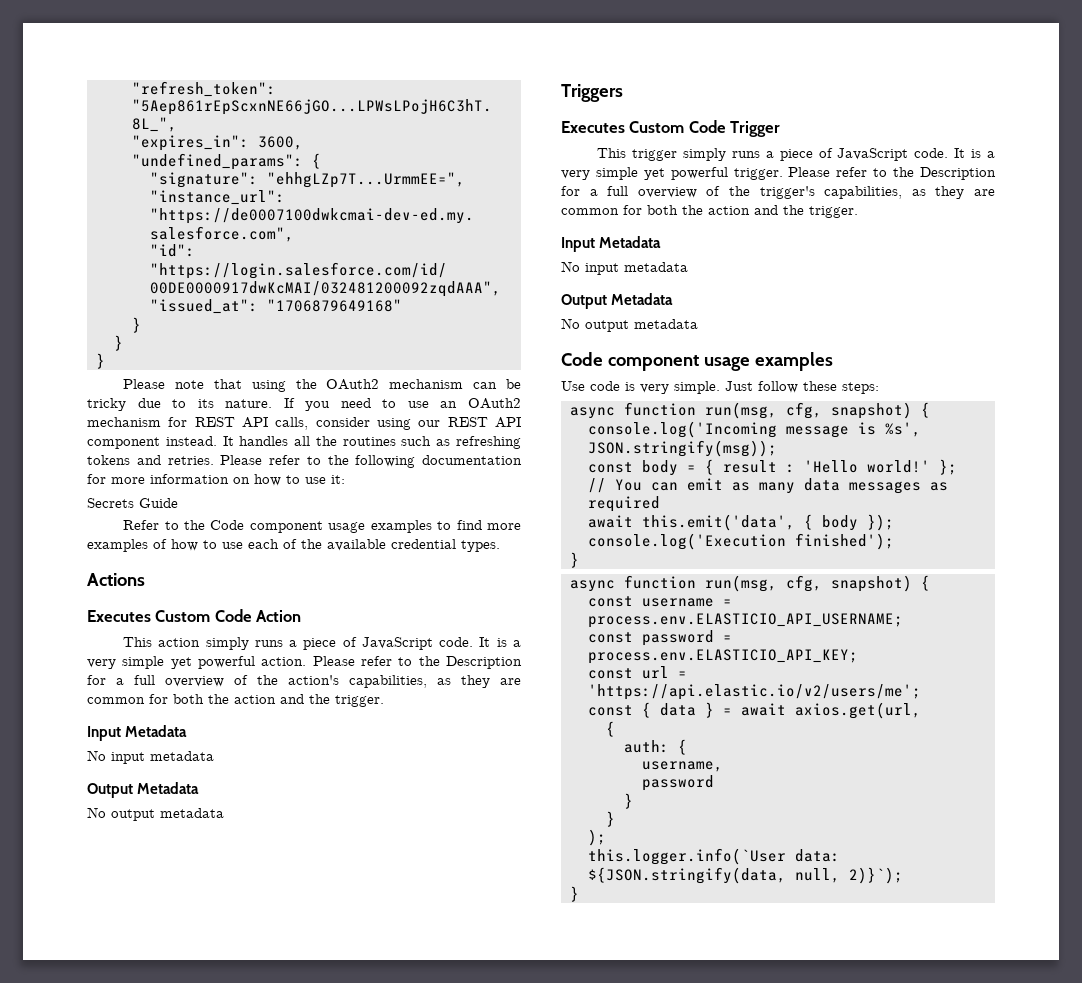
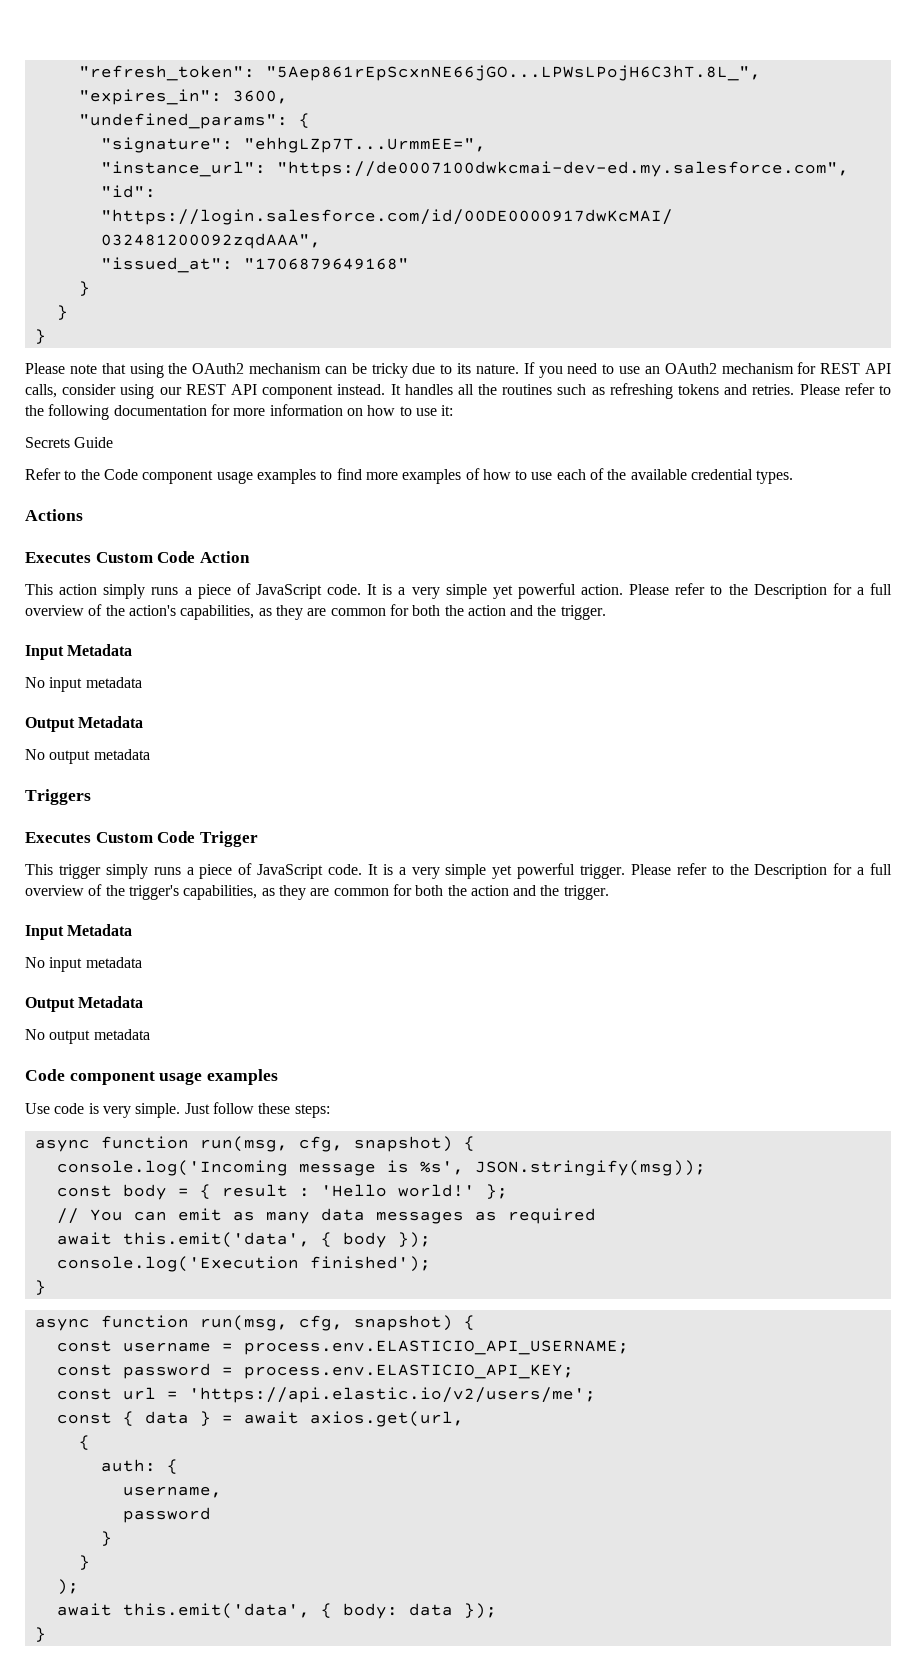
- this.logger.info(`User data: ${JSON.stringify(data, null, 2)}`);
+ await this.emit('data', { body: data });

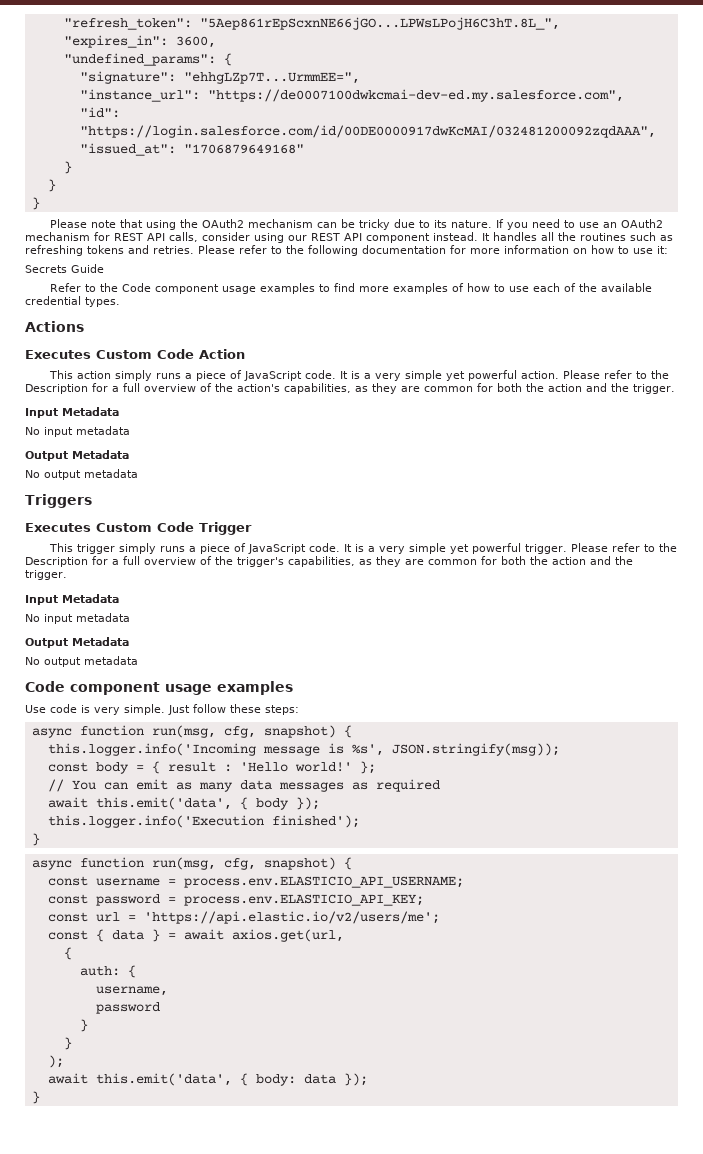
- console.log('Incoming message is %s', JSON.stringify(msg));
+ this.logger.info('Incoming message is %s', JSON.stringify(msg));
- console.log('Execution finished');
+ this.logger.info('Execution finished');

